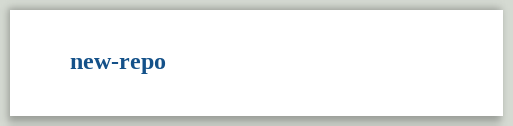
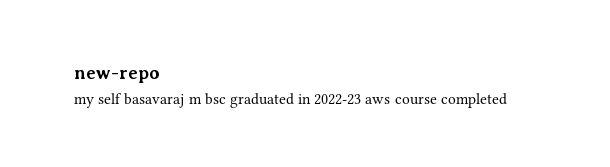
+ my self basavaraj m bsc graduated in 2022-23 aws course completed

